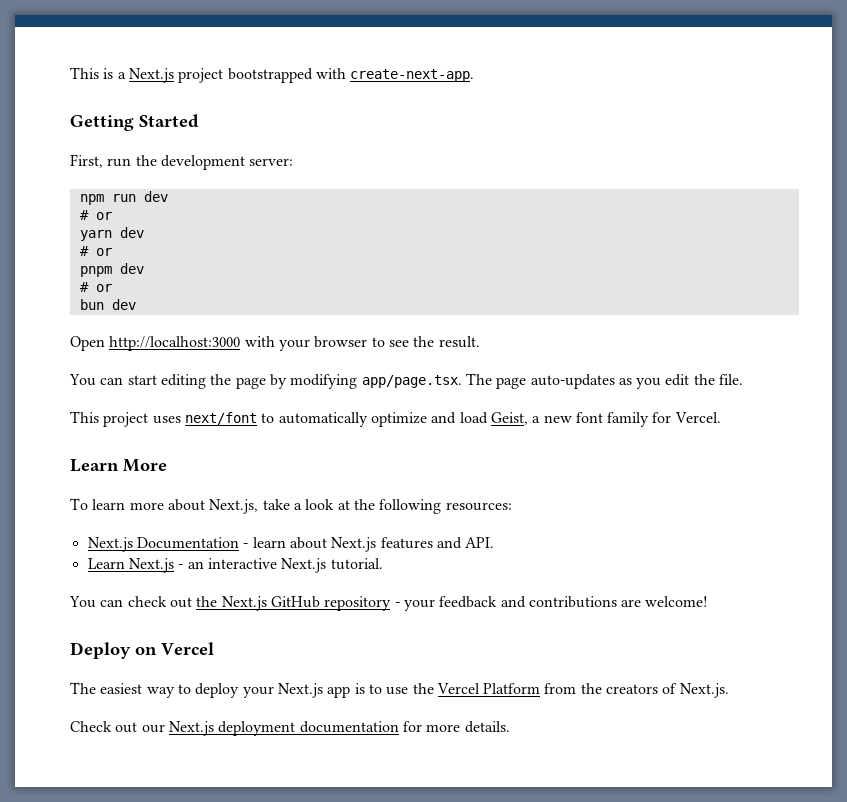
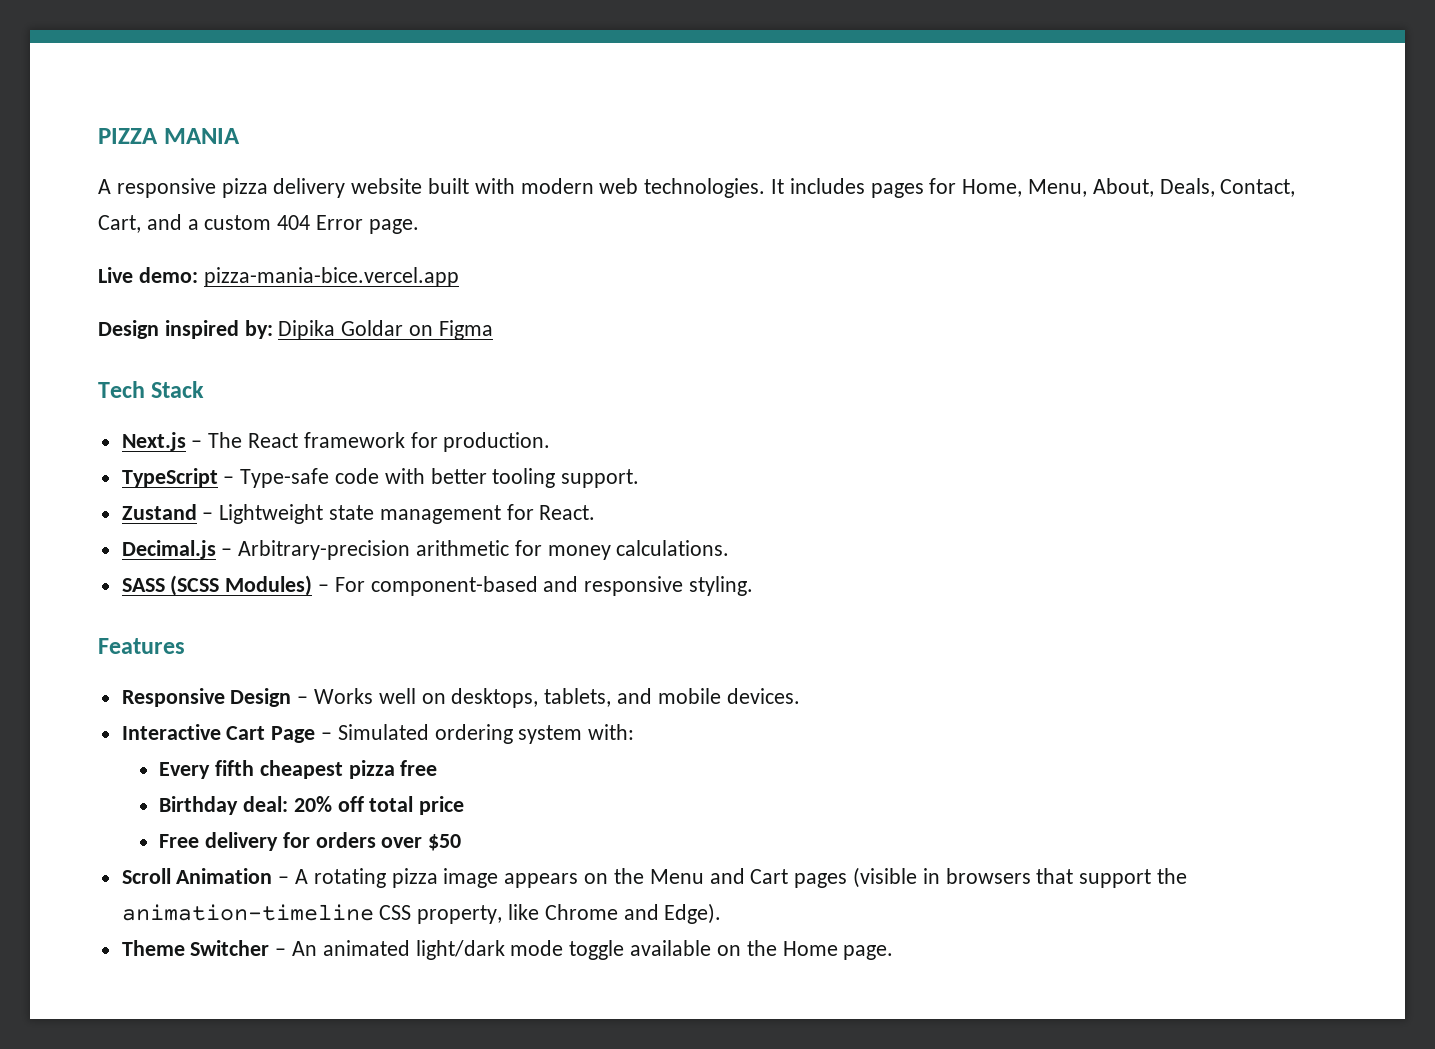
- This is a Next.js project bootstrapped with create-next-app.
- Getting Started
- First, run the development server:
- npm run dev
- # or
- yarn dev
- # or
- pnpm dev
- # or
- bun dev
- Open http://localhost:3000 with your browser to see the result.
- You can start editing the page by modifying app/page.tsx. The page auto-updates as you edit the file.
- This project uses next/font to automatically optimize and load Geist, a new font family for Vercel.
- Learn More
- To learn more about Next.js, take a look at the following resources:
- Next.js Documentation - learn about Next.js features and API.
- Learn Next.js - an interactive Next.js tutorial.
- You can check out the Next.js GitHub repository - your feedback and contributions are welcome!
- Deploy on Vercel
- The easiest way to deploy your Next.js app is to use the Vercel Platform from the creators of Next.js.
- Check out our Next.js deployment documentation for more details.
+ PIZZA MANIA
+ A responsive pizza delivery website built with modern web technologies. It includes pages for Home, Menu, About, Deals, Contact, Cart, and a custom 404 Error page.
+ Live demo: pizza-mania-bice.vercel.app
+ Design inspired by: Dipika Goldar on Figma
+ Tech Stack
+ Next.js – The React framework for production.
+ TypeScript – Type-safe code with better tooling support.
+ Zustand – Lightweight state management for React.
+ Decimal.js – Arbitrary-precision arithmetic for money calculations.
+ SASS (SCSS Modules) – For component-based and responsive styling.
+ Features
+ Responsive Design – Works well on desktops, tablets, and mobile devices.
+ Interactive Cart Page – Simulated ordering system with:
+ Every fifth cheapest pizza free
+ Birthday deal: 20% off total price
+ Free delivery for orders over $50
+ Scroll Animation – A rotating pizza image appears on the Menu and Cart pages (visible in browsers that support the animation-timeline CSS property, like Chrome and Edge).
+ Theme Switcher – An animated light/dark mode toggle available on the Home page.

